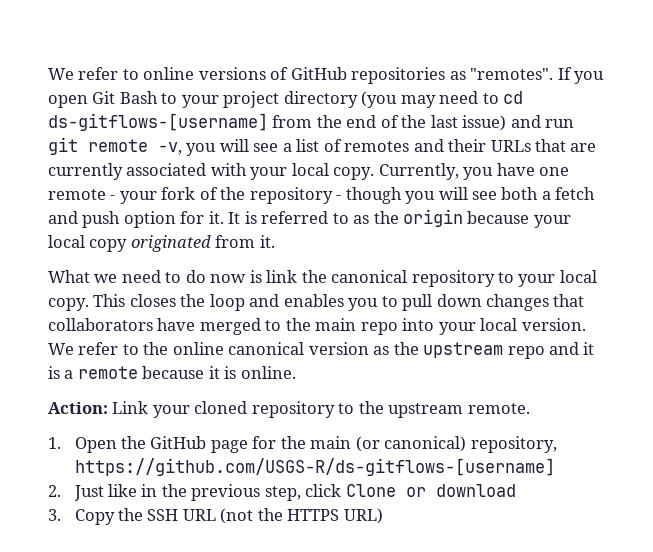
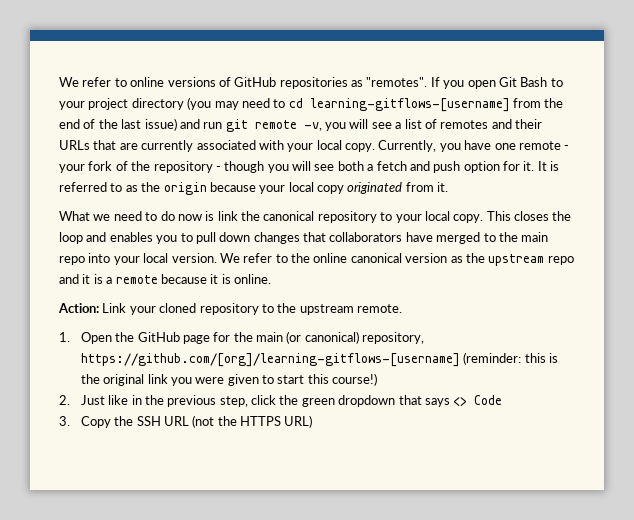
- If you open Git Bash to your project directory (you may need to cd ds-gitflows-[username] from the end of the last issue) and run git remote -v, you will see a list of remotes and their URLs that are currently associated with your local copy.
+ If you open Git Bash to your project directory (you may need to cd learning-gitflows-[username] from the end of the last issue) and run git remote -v, you will see a list of remotes and their URLs that are currently associated with your local copy.
- 1. Open the GitHub page for the main (or canonical) repository, https://github.com/USGS-R/ds-gitflows-[username]
+ 1. Open the GitHub page for the main (or canonical) repository, https://github.com/[org]/learning-gitflows-[username] (reminder: this is the original link you were given to start this course!)
- 2. Just like in the previous step, click Clone or download
+ 2. Just like in the previous step, click the green dropdown that says <> Code

